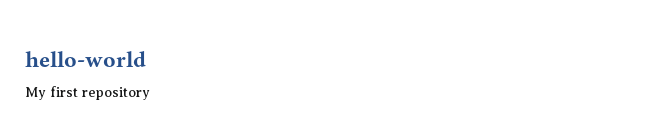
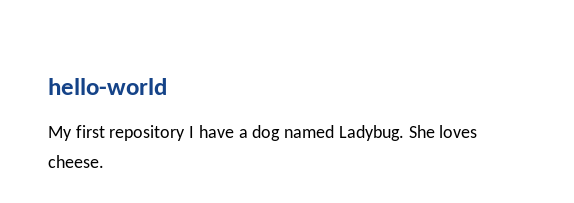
- My first repository
+ My first repository I have a dog named Ladybug. She loves cheese.

